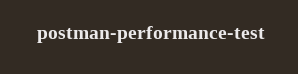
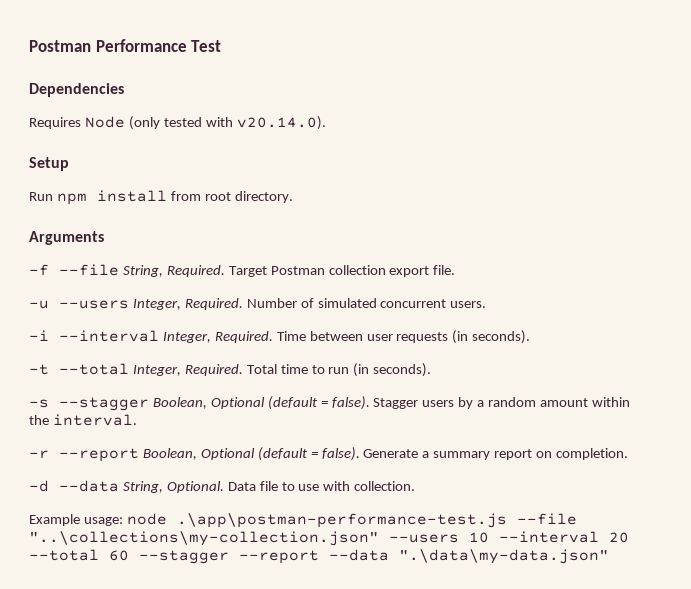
- postman-performance-test
+ Postman Performance Test
+ Dependencies
+ Requires Node (only tested with v20.14.0).
+ Setup
+ Run npm install from root directory.
+ Arguments
+ -f --file String, Required. Target Postman collection export file.
+ -u --users Integer, Required. Number of simulated concurrent users.
+ -i --interval Integer, Required. Time between user requests (in seconds).
+ -t --total Integer, Required. Total time to run (in seconds).
+ -s --stagger Boolean, Optional (default = false). Stagger users by a random amount within the interval.
+ -r --report Boolean, Optional (default = false). Generate a summary report on completion.
+ -d --data String, Optional. Data file to use with collection.
+ Example usage: node .\app\postman-performance-test.js --file "..\collections\my-collection.json" --users 10 --interval 20 --total 60 --stagger --report --data ".\data\my-data.json"

